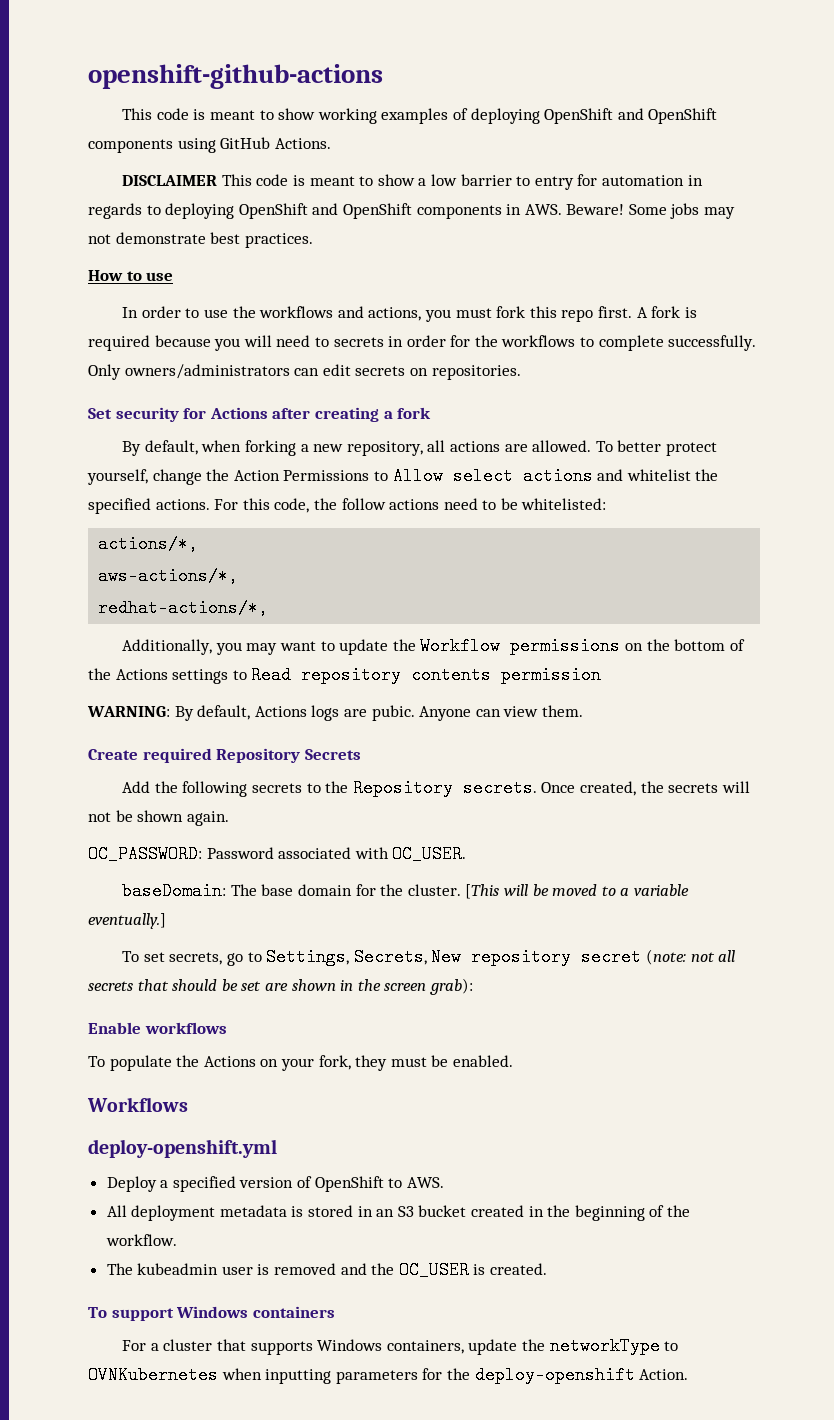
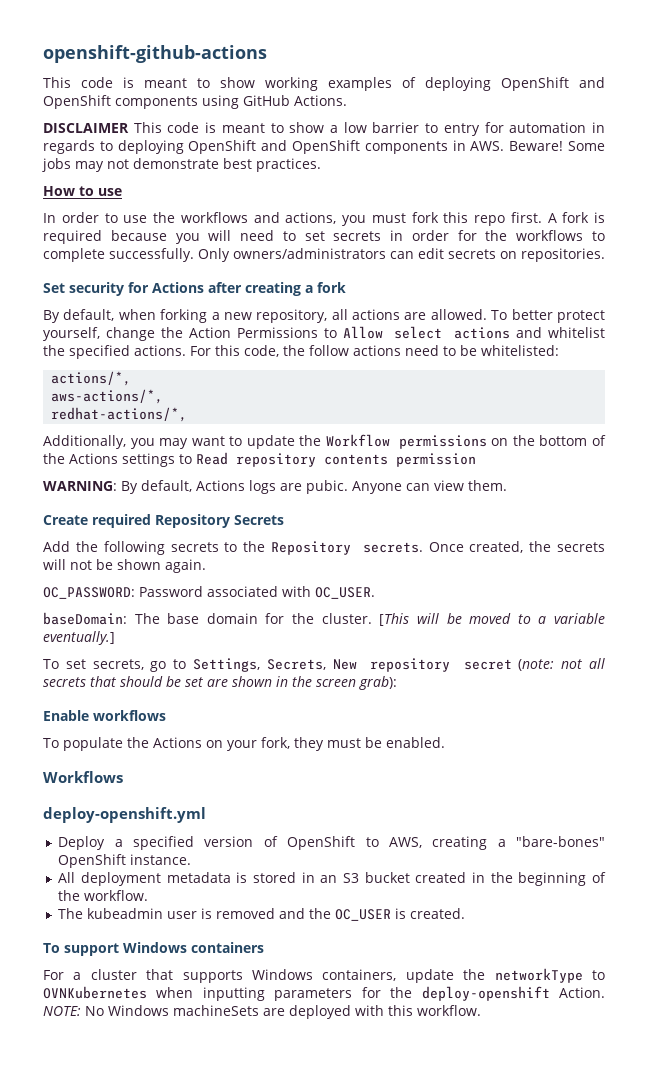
- A fork is required because you will need to secrets in order for the workflows to complete successfully.
+ A fork is required because you will need to set secrets in order for the workflows to complete successfully.
- Deploy a specified version of OpenShift to AWS.
+ Deploy a specified version of OpenShift to AWS, creating a "bare-bones" OpenShift instance.
+ NOTE: No Windows machineSets are deployed with this workflow.

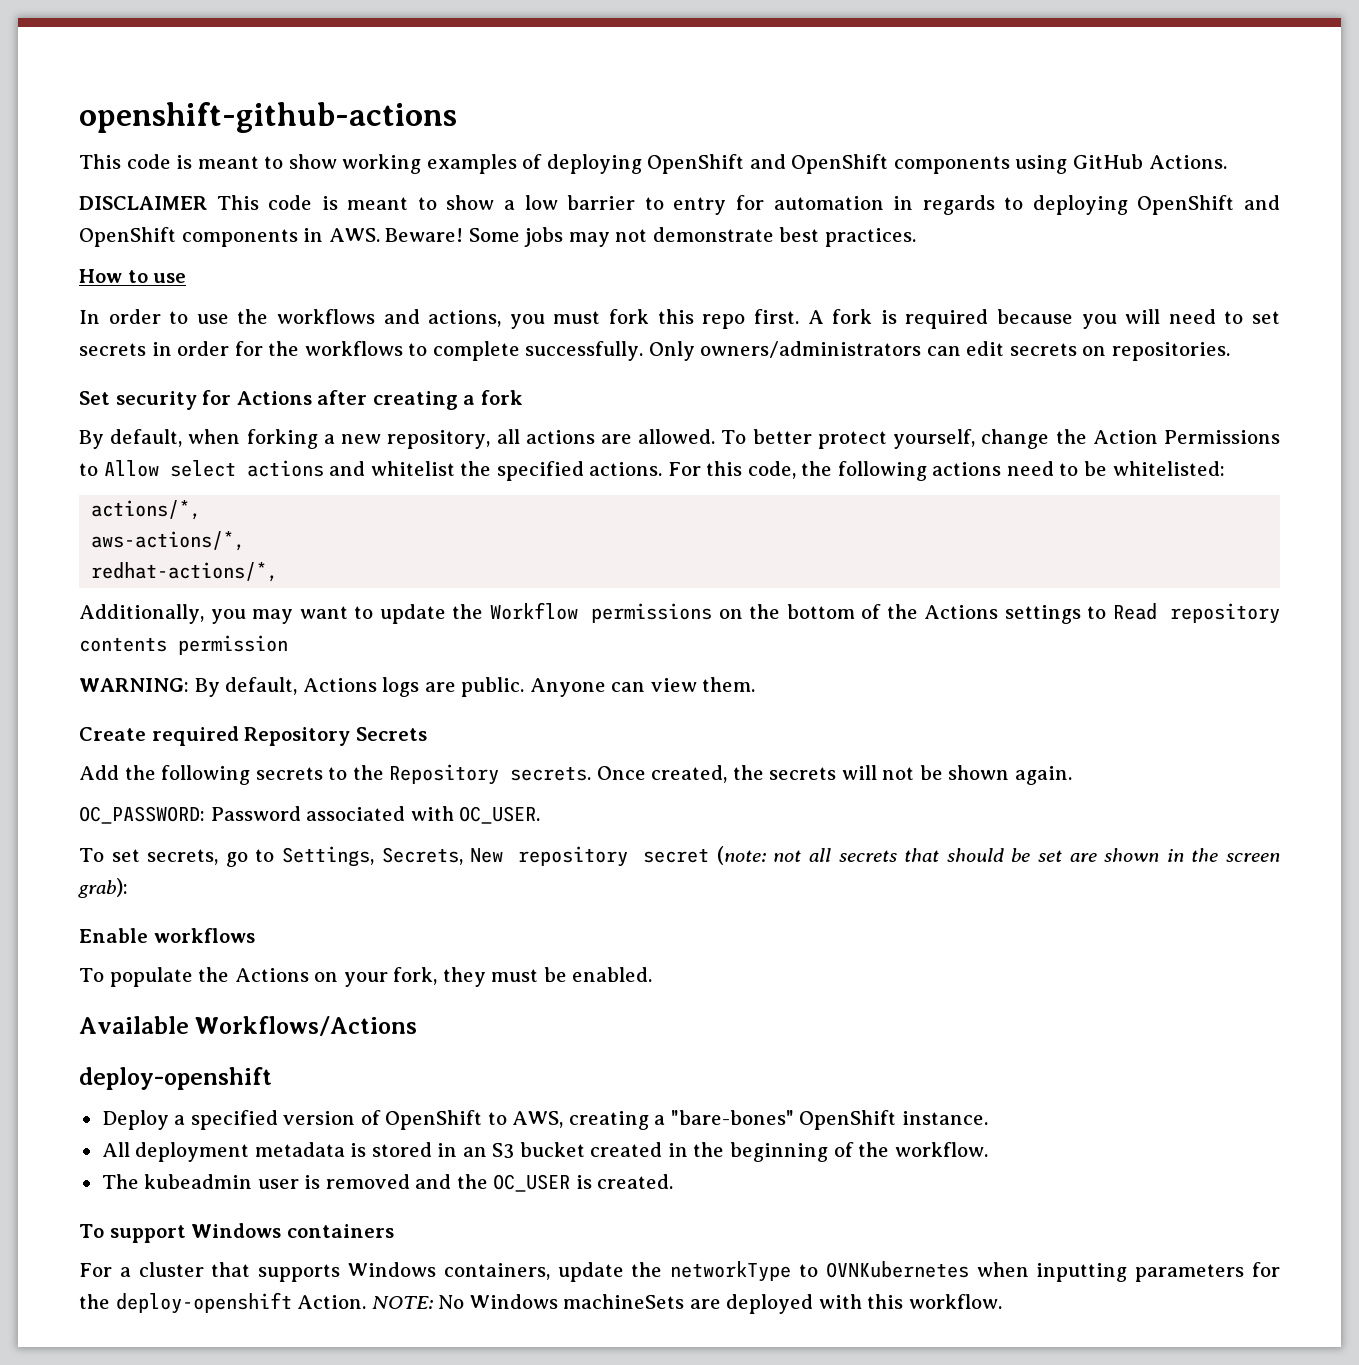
- For this code, the follow actions need to be whitelisted:
+ For this code, the following actions need to be whitelisted:
- WARNING: By default, Actions logs are pubic.
+ WARNING: By default, Actions logs are public.
- baseDomain: The base domain for the cluster. [This will be moved to a variable eventually.]
- Workflows
- deploy-openshift.yml
+ Available Workflows/Actions
+ deploy-openshift

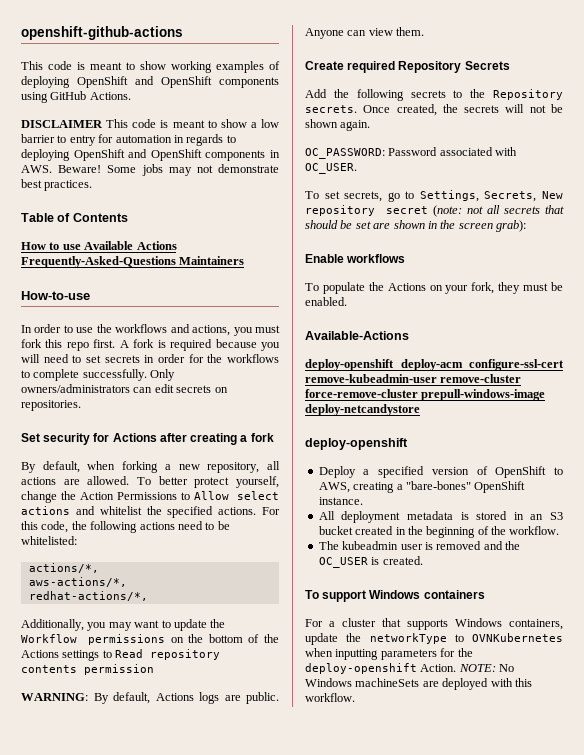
+ Table of Contents
- How to use
+ How to use Available Actions Frequently-Asked-Questions Maintainers
+ How-to-use
- Available Workflows/Actions
+ Available-Actions
+ deploy-openshift deploy-acm configure-ssl-cert remove-kubeadmin-user remove-cluster force-remove-cluster prepull-windows-image deploy-netcandystore

